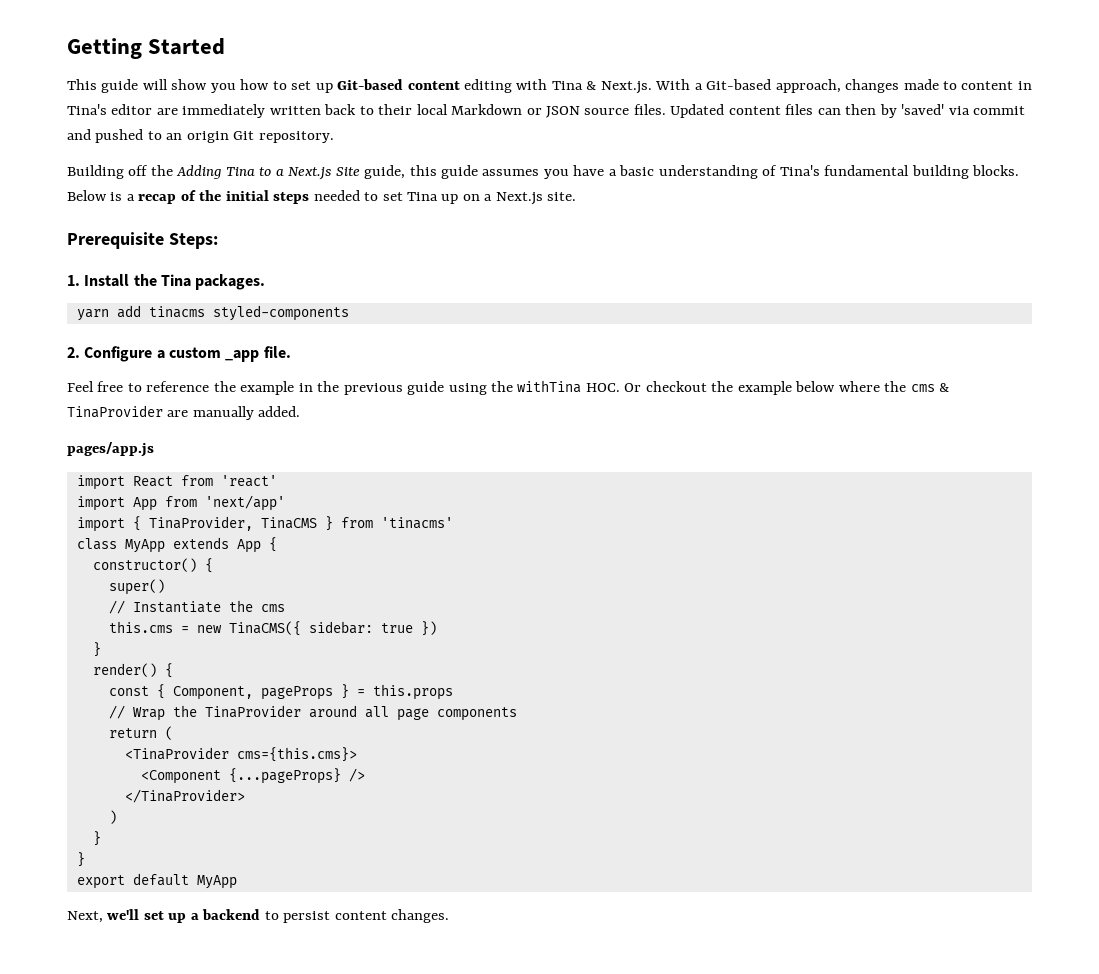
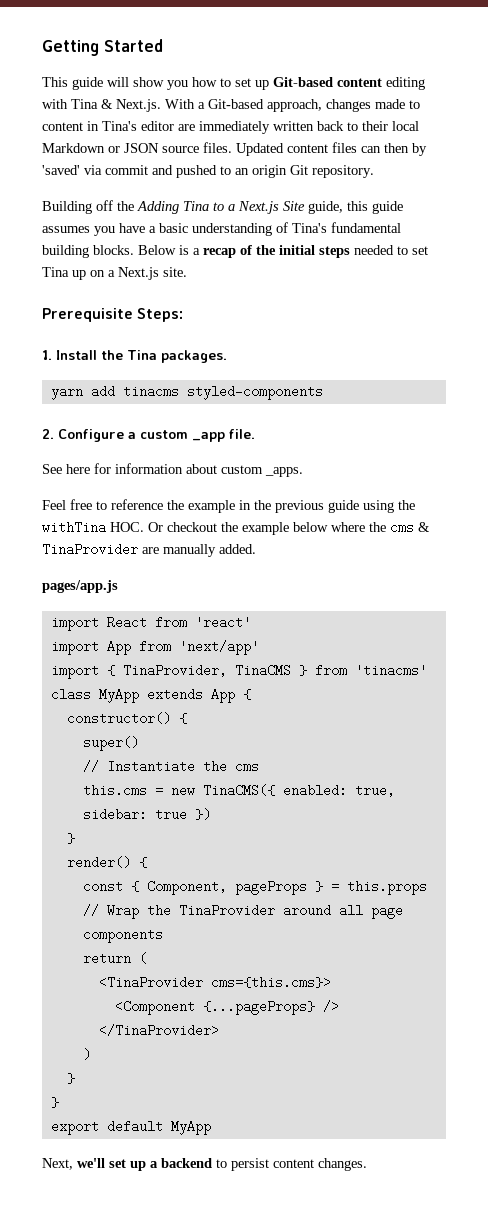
+ See here for information about custom _apps.
- this.cms = new TinaCMS({ sidebar: true })
+ this.cms = new TinaCMS({ enabled: true, sidebar: true })

